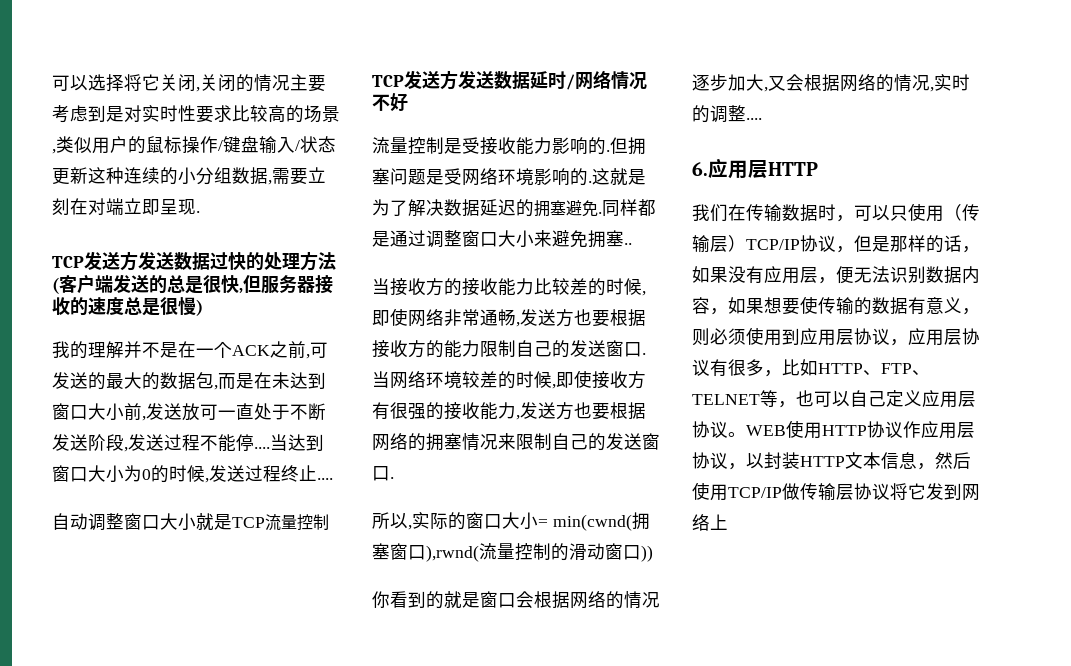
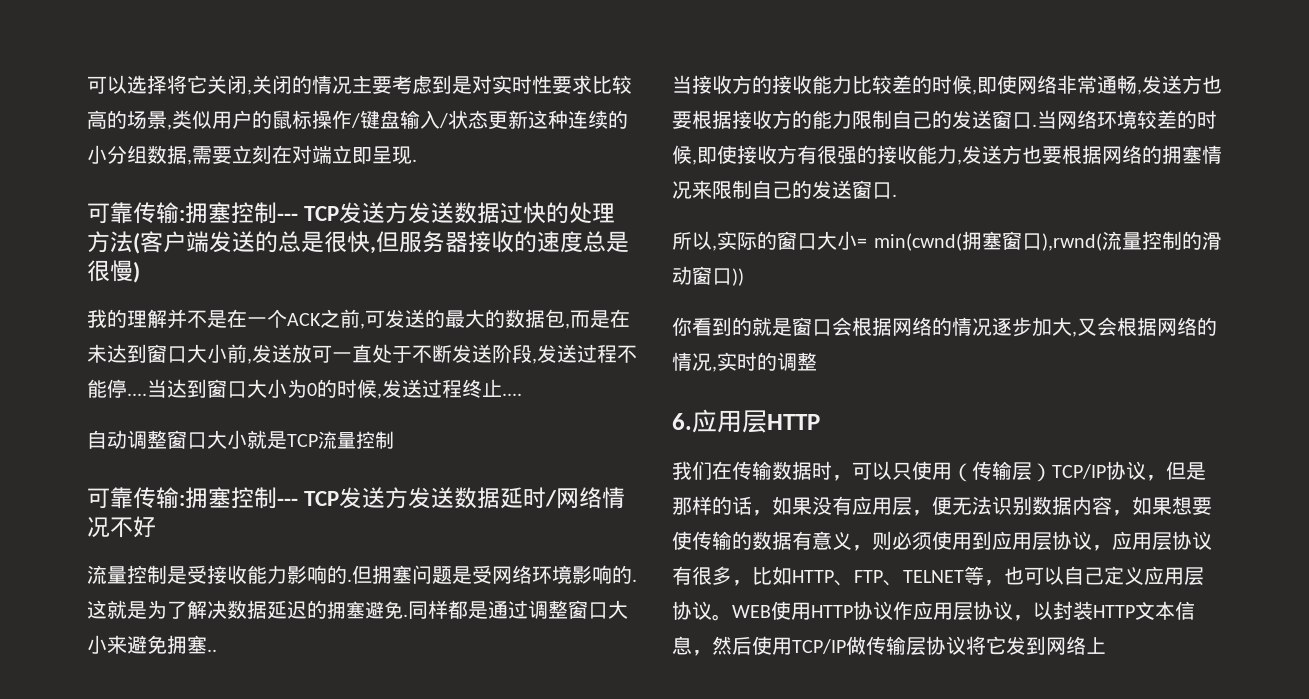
- TCP发送方发送数据过快的处理方法(客户端发送的总是很快,但服务器接收的速度总是很慢)
+ 可靠传输:拥塞控制--- TCP发送方发送数据过快的处理方法(客户端发送的总是很快,但服务器接收的速度总是很慢)
- TCP发送方发送数据延时/网络情况不好
+ 可靠传输:拥塞控制--- TCP发送方发送数据延时/网络情况不好
- 你看到的就是窗口会根据网络的情况逐步加大,又会根据网络的情况,实时的调整....
+ 你看到的就是窗口会根据网络的情况逐步加大,又会根据网络的情况,实时的调整

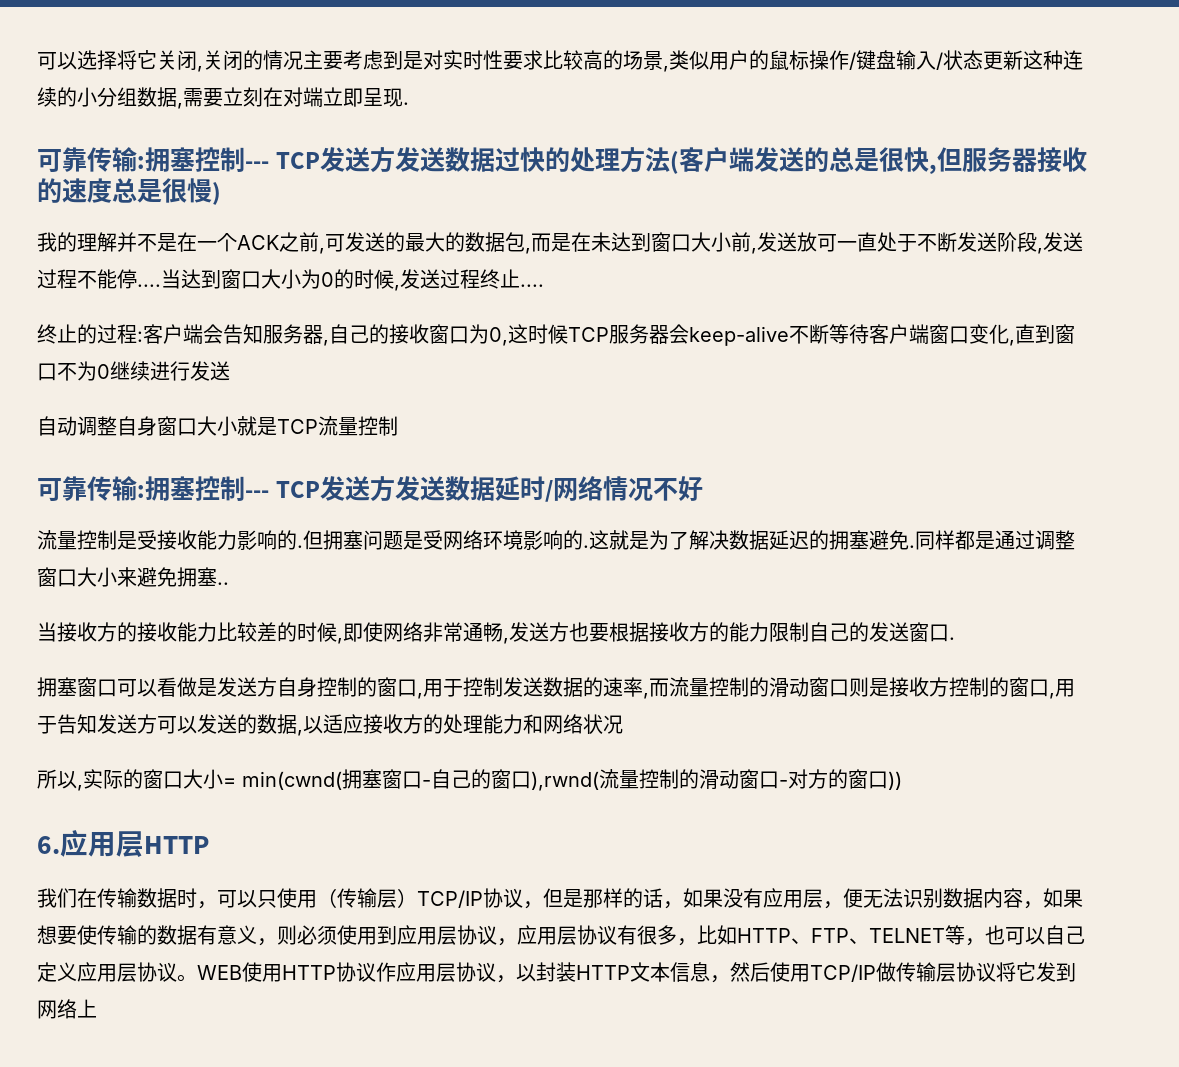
+ 终止的过程:客户端会告知服务器,自己的接收窗口为0,这时候TCP服务器会keep-alive不断等待客户端窗口变化,直到窗口不为0继续进行发送
- 自动调整窗口大小就是TCP流量控制
+ 自动调整自身窗口大小就是TCP流量控制
- 当接收方的接收能力比较差的时候,即使网络非常通畅,发送方也要根据接收方的能力限制自己的发送窗口.当网络环境较差的时候,即使接收方有很强的接收能力,发送方也要根据网络的拥塞情况来限制自己的发送窗口.
+ 当接收方的接收能力比较差的时候,即使网络非常通畅,发送方也要根据接收方的能力限制自己的发送窗口.
+ 拥塞窗口可以看做是发送方自身控制的窗口,用于控制发送数据的速率,而流量控制的滑动窗口则是接收方控制的窗口,用于告知发送方可以发送的数据,以适应接收方的处理能力和网络状况
- 所以,实际的窗口大小= min(cwnd(拥塞窗口),rwnd(流量控制的滑动窗口))
- 你看到的就是窗口会根据网络的情况逐步加大,又会根据网络的情况,实时的调整
+ 所以,实际的窗口大小= min(cwnd(拥塞窗口-自己的窗口),rwnd(流量控制的滑动窗口-对方的窗口))

